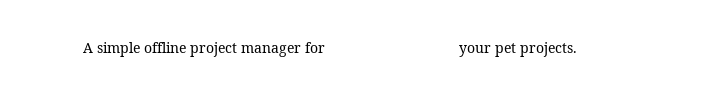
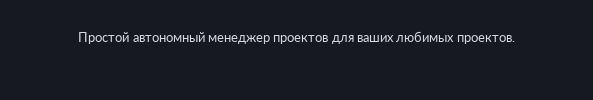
- A simple offline project manager for your pet projects.
+ Простой автономный менеджер проектов для ваших любимых проектов.

